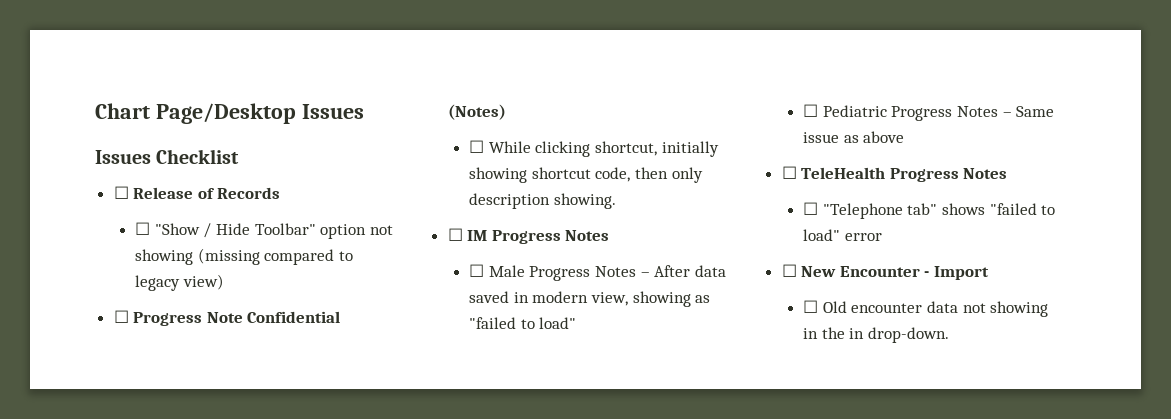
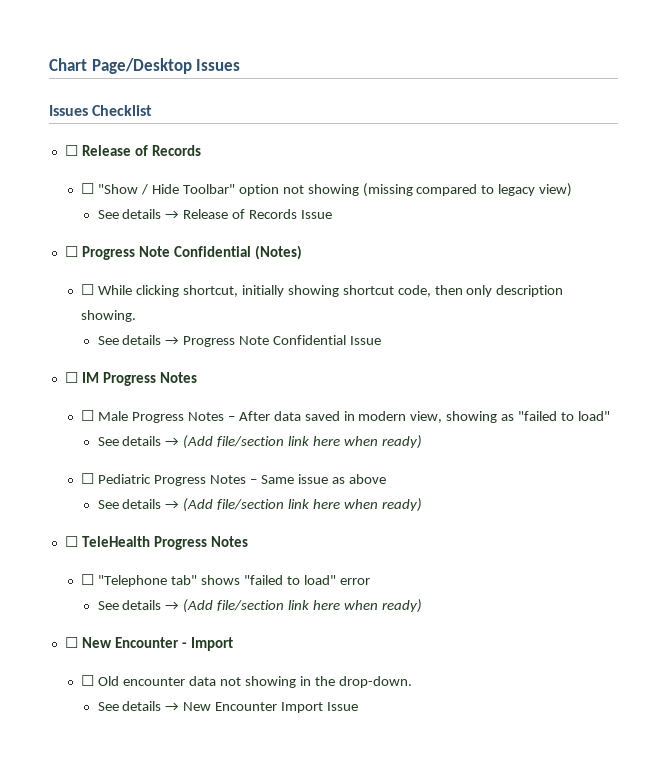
+ See details → Release of Records Issue
+ See details → Progress Note Confidential Issue
  ☐ Male Progress Notes – After data saved in modern view, showing as "failed to load"
+ See details → (Add file/section link here when ready)
  ☐ Pediatric Progress Notes – Same issue as above
+ See details → (Add file/section link here when ready)
  ☐ "Telephone tab" shows "failed to load" error
+ See details → (Add file/section link here when ready)
- ☐ Old encounter data not showing in the in drop-down.
+ ☐ Old encounter data not showing in the drop-down.
+ See details → New Encounter Import Issue

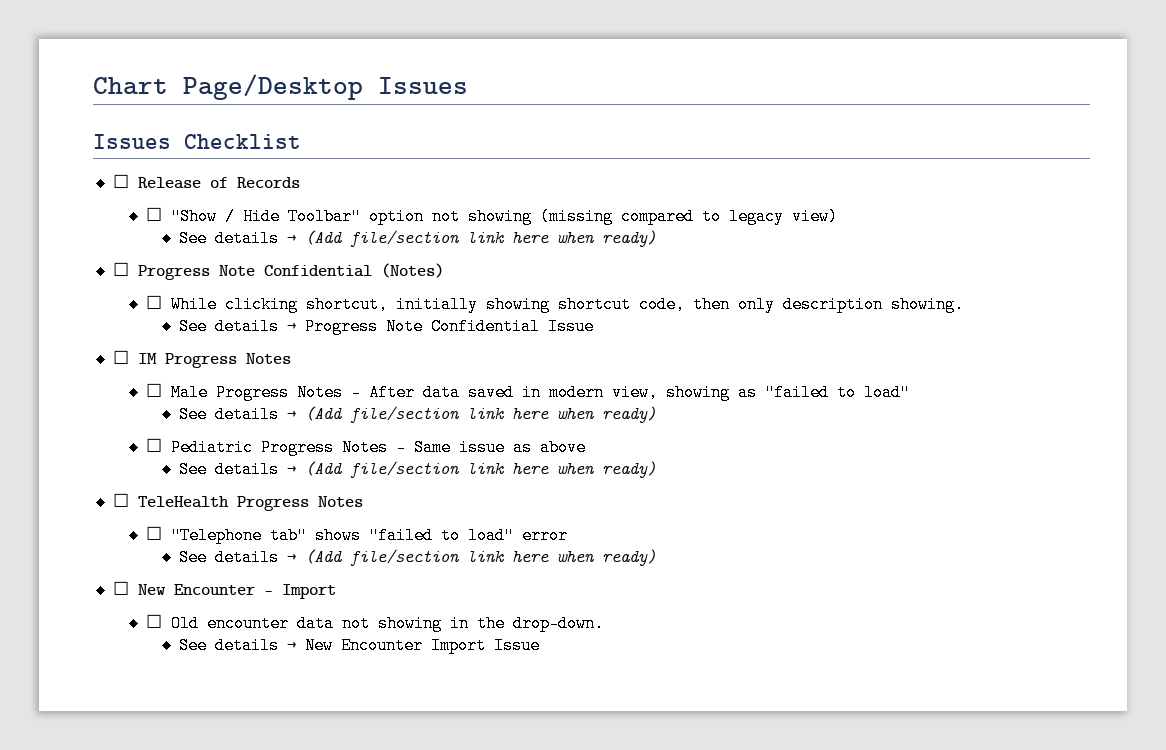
  ☐ "Show / Hide Toolbar" option not showing (missing compared to legacy view)
- See details → Release of Records Issue
+ See details → (Add file/section link here when ready)

